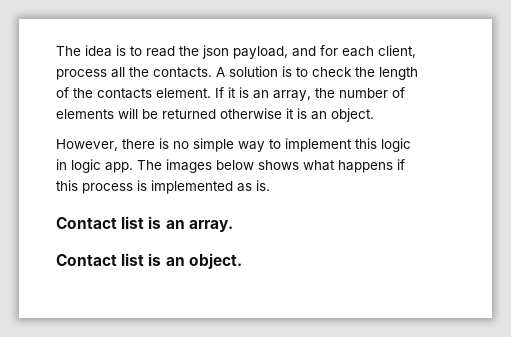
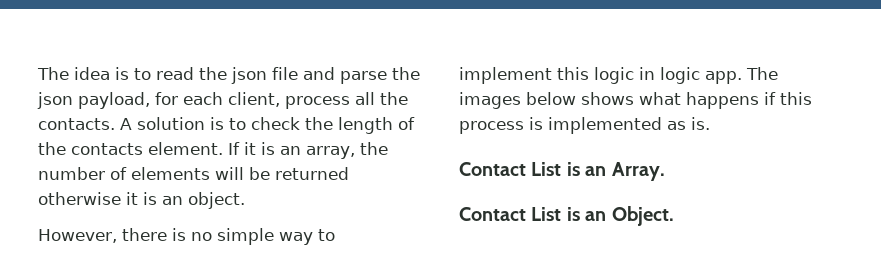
- The idea is to read the json payload, and for each client, process all the contacts.
+ The idea is to read the json file and parse the json payload, for each client, process all the contacts.
- Contact list is an array.
- Contact list is an object.
+ Contact List is an Array.
+ Contact List is an Object.

